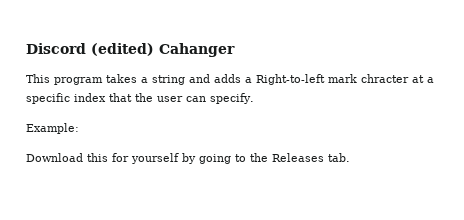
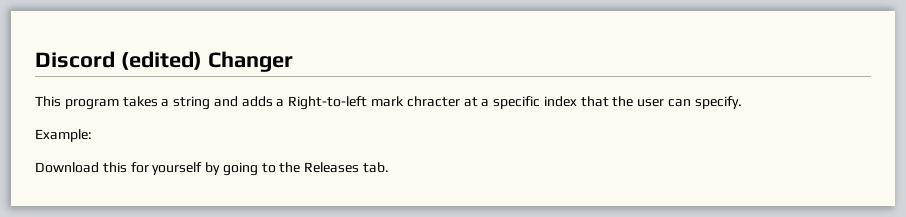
- Discord (edited) Cahanger
+ Discord (edited) Changer

